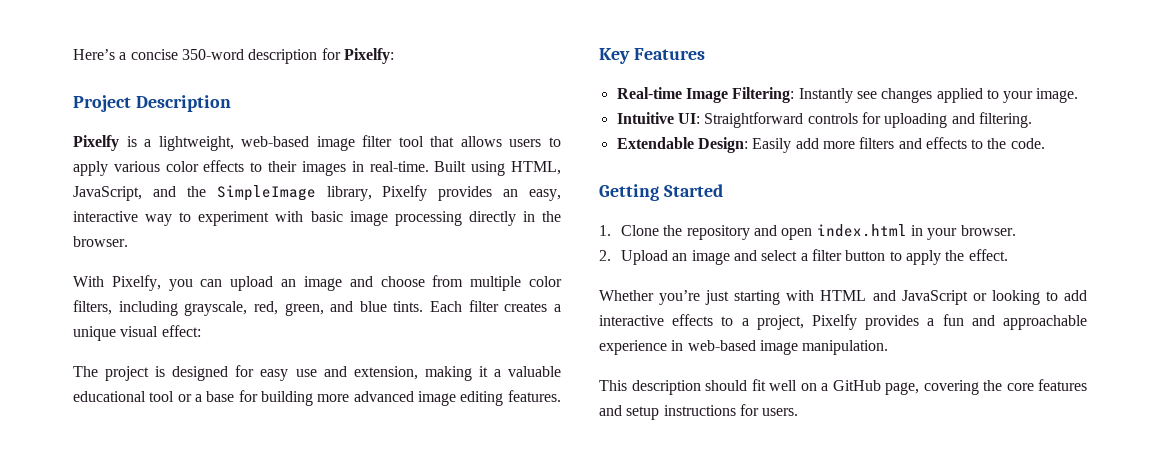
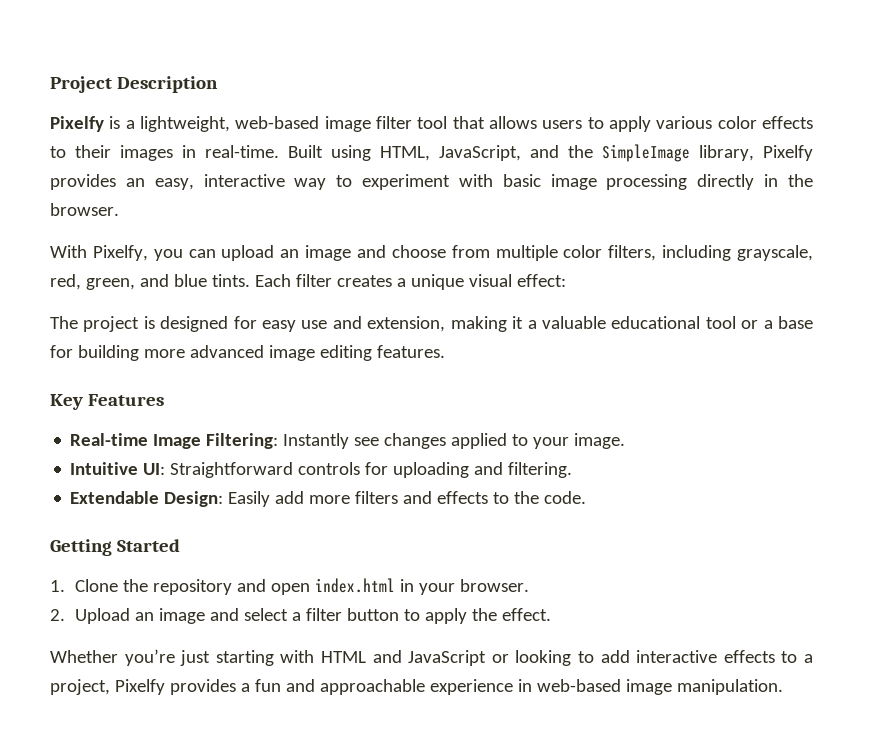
- Here’s a concise 350-word description for Pixelfy:
- This description should fit well on a GitHub page, covering the core features and setup instructions for users.

